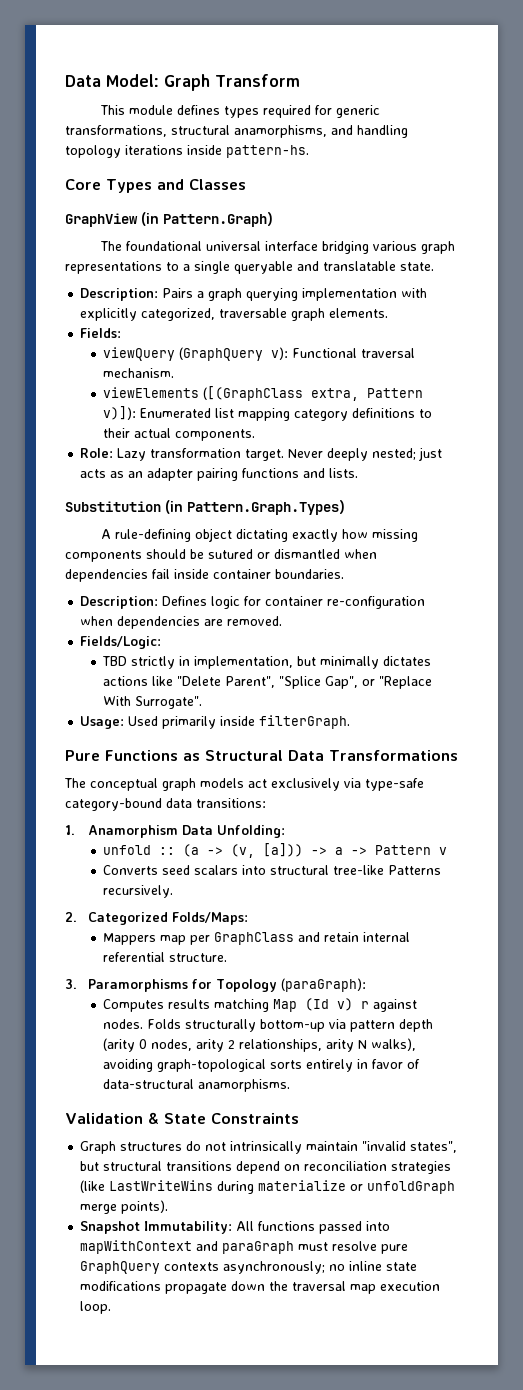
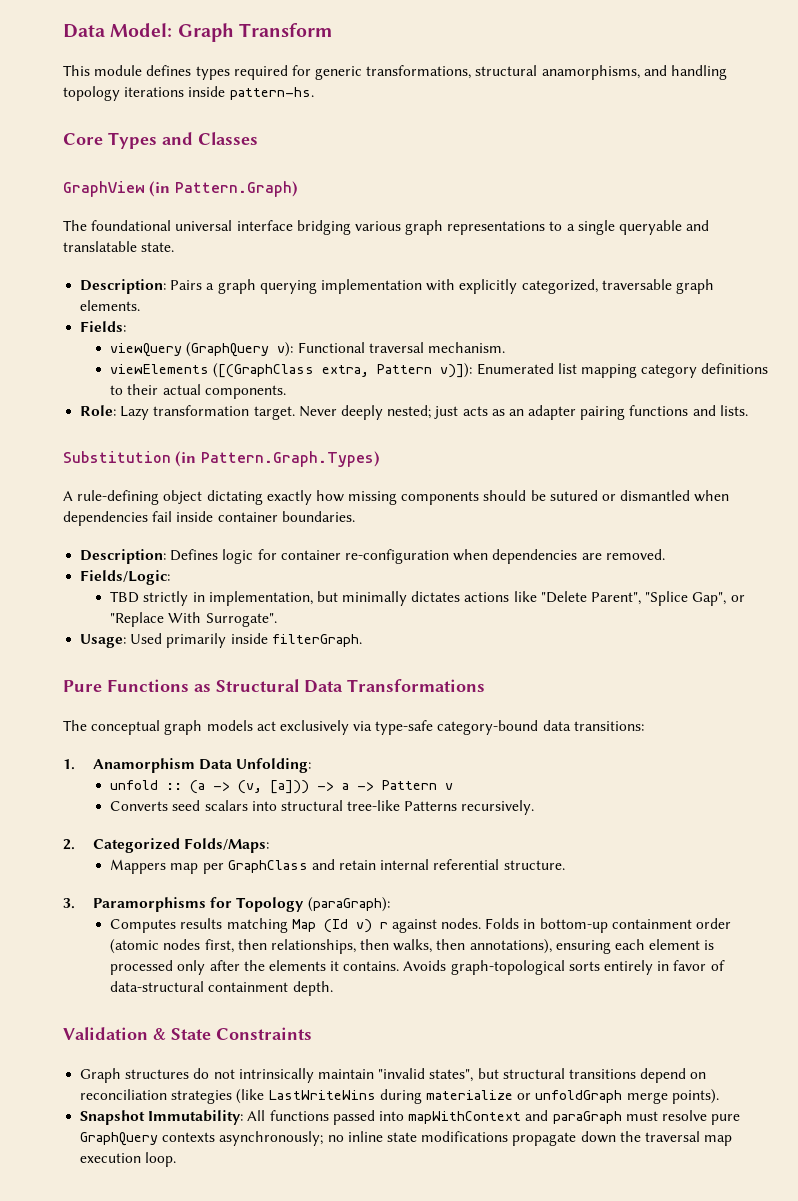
- Folds structurally bottom-up via pattern depth (arity 0 nodes, arity 2 relationships, arity N walks), avoiding graph-topological sorts entirely in favor of data-structural anamorphisms.
+ Folds in bottom-up containment order (atomic nodes first, then relationships, then walks, then annotations), ensuring each element is processed only after the elements it contains. Avoids graph-topological sorts entirely in favor of data-structural containment depth.

